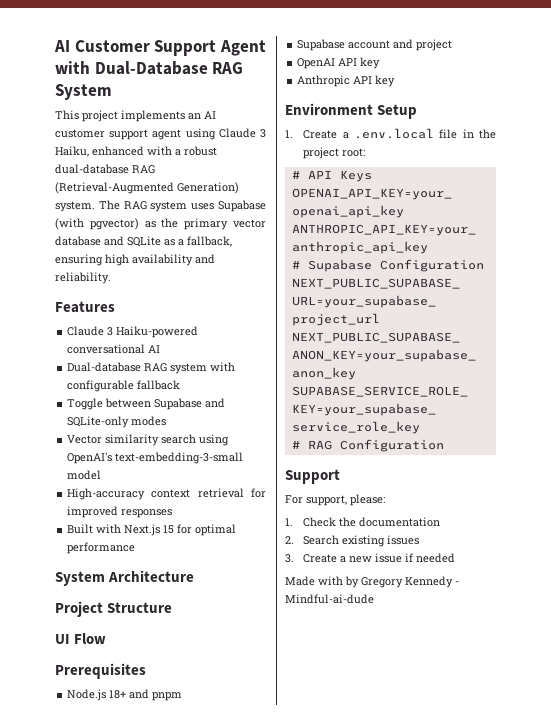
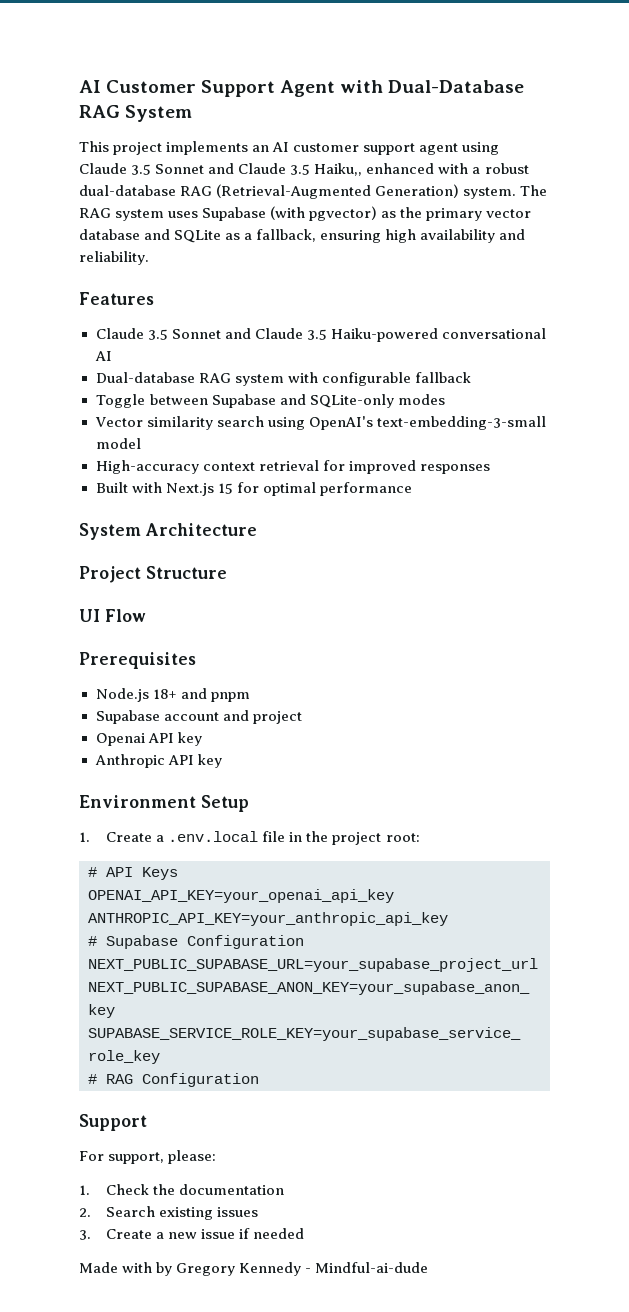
- This project implements an AI customer support agent using Claude 3 Haiku, enhanced with a robust dual-database RAG (Retrieval-Augmented Generation) system.
+ This project implements an AI customer support agent using Claude 3.5 Sonnet and Claude 3.5 Haiku,, enhanced with a robust dual-database RAG (Retrieval-Augmented Generation) system.
- Claude 3 Haiku-powered conversational AI
+ Claude 3.5 Sonnet and Claude 3.5 Haiku-powered conversational AI
- OpenAI API key
+ Openai API key

